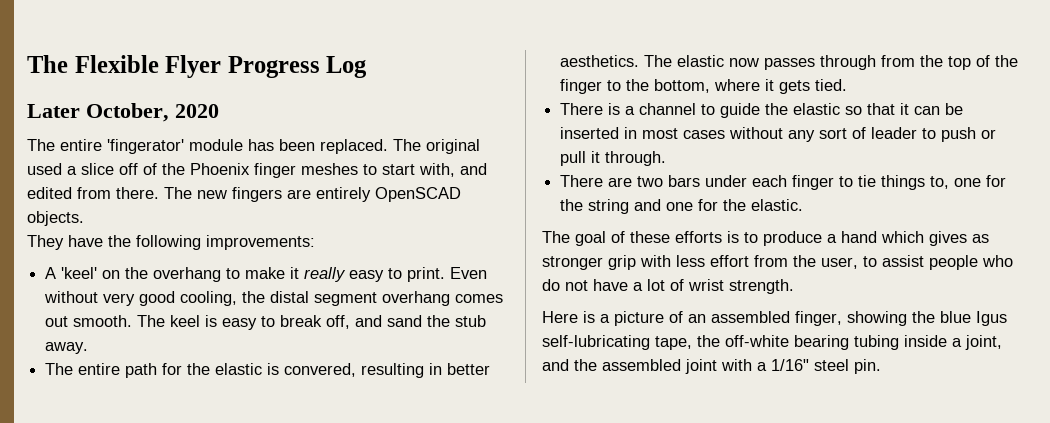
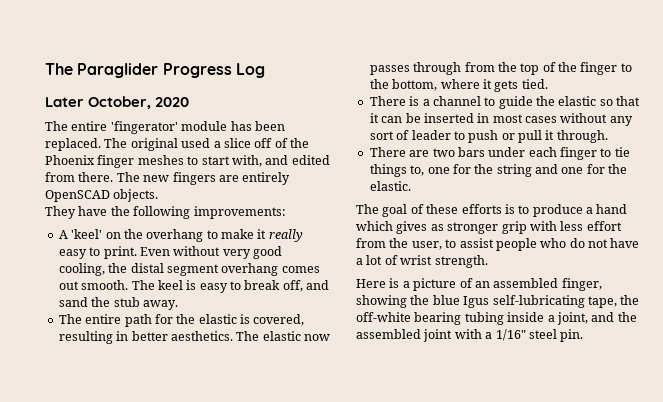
- The Flexible Flyer Progress Log
+ The Paraglider Progress Log
- The entire path for the elastic is convered, resulting in better aesthetics.
+ The entire path for the elastic is covered, resulting in better aesthetics.

